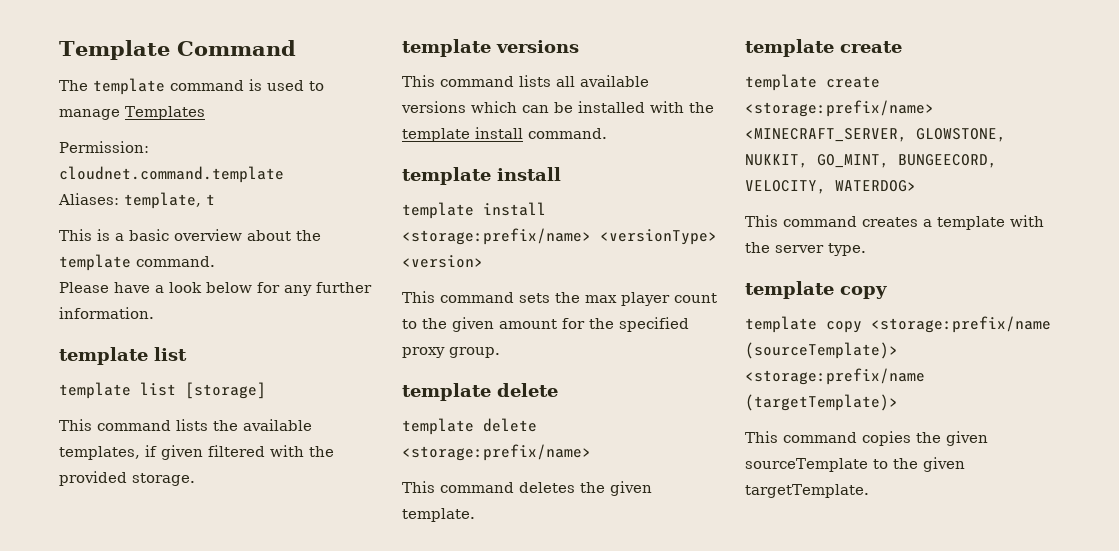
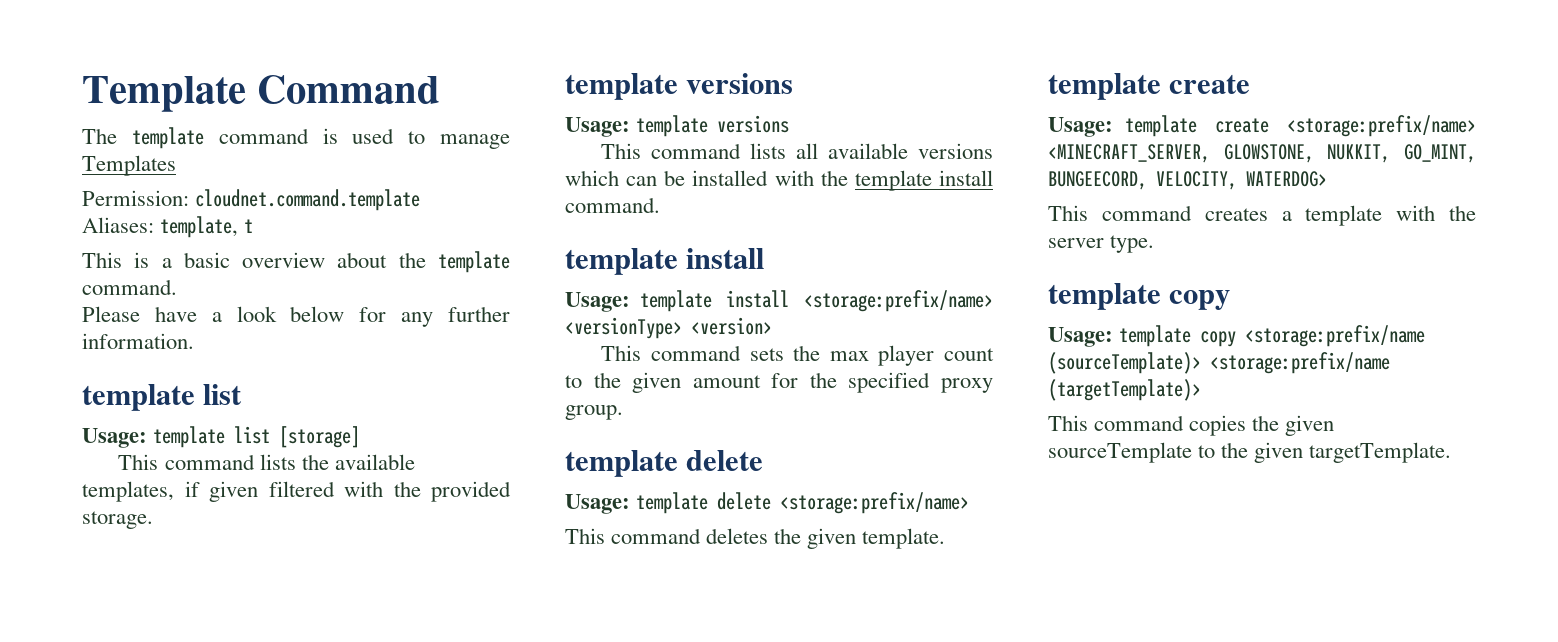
- template list [storage]
+ Usage: template list [storage]
+ Usage: template versions
- template install <storage:prefix/name> <versionType> <version>
+ Usage: template install <storage:prefix/name> <versionType> <version>
- template delete <storage:prefix/name>
+ Usage: template delete <storage:prefix/name>
- template create <storage:prefix/name> <MINECRAFT_SERVER, GLOWSTONE, NUKKIT, GO_MINT, BUNGEECORD, VELOCITY, WATERDOG>
+ Usage: template create <storage:prefix/name> <MINECRAFT_SERVER, GLOWSTONE, NUKKIT, GO_MINT, BUNGEECORD, VELOCITY, WATERDOG>
- template copy <storage:prefix/name (sourceTemplate)> <storage:prefix/name (targetTemplate)>
+ Usage: template copy <storage:prefix/name (sourceTemplate)> <storage:prefix/name (targetTemplate)>

